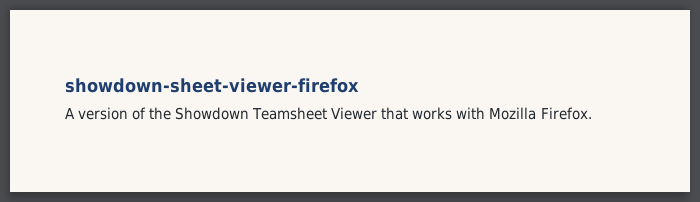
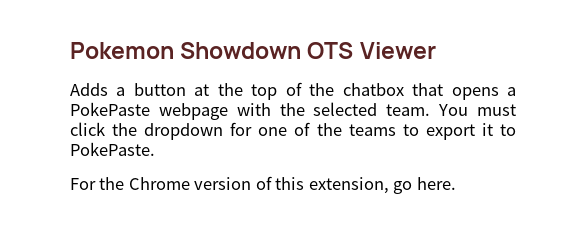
- showdown-sheet-viewer-firefox
- A version of the Showdown Teamsheet Viewer that works with Mozilla Firefox.
+ Pokemon Showdown OTS Viewer
+ Adds a button at the top of the chatbox that opens a PokePaste webpage with the selected team. You must click the dropdown for one of the teams to export it to PokePaste.
+ For the Chrome version of this extension, go here.

